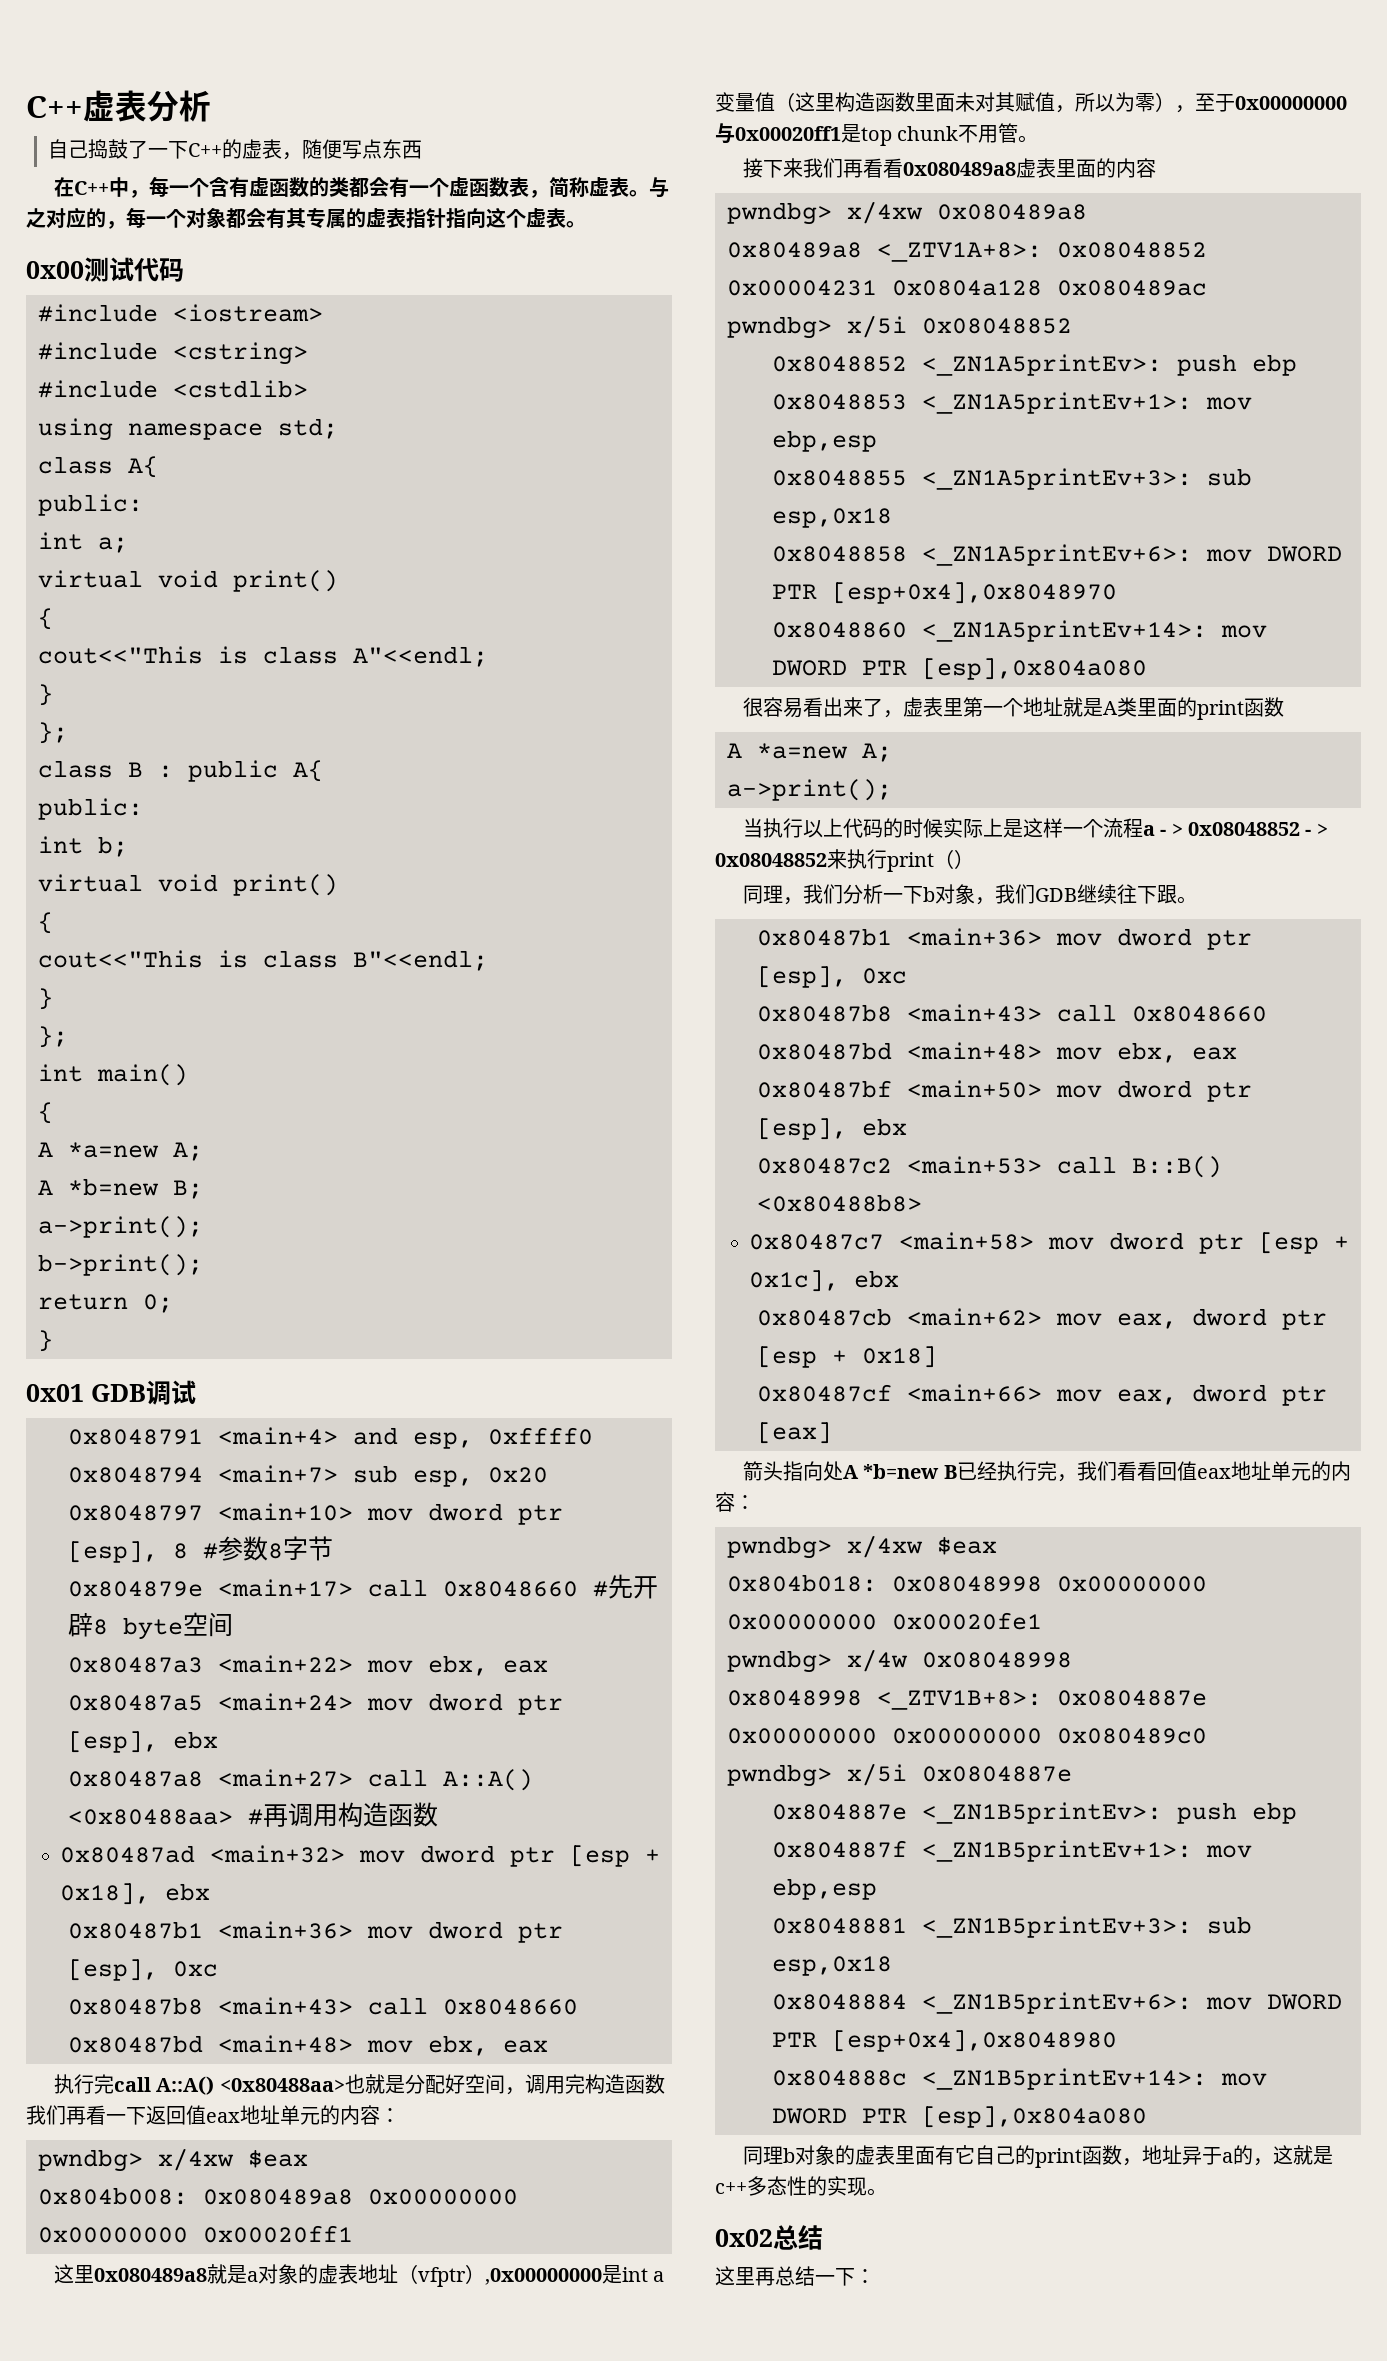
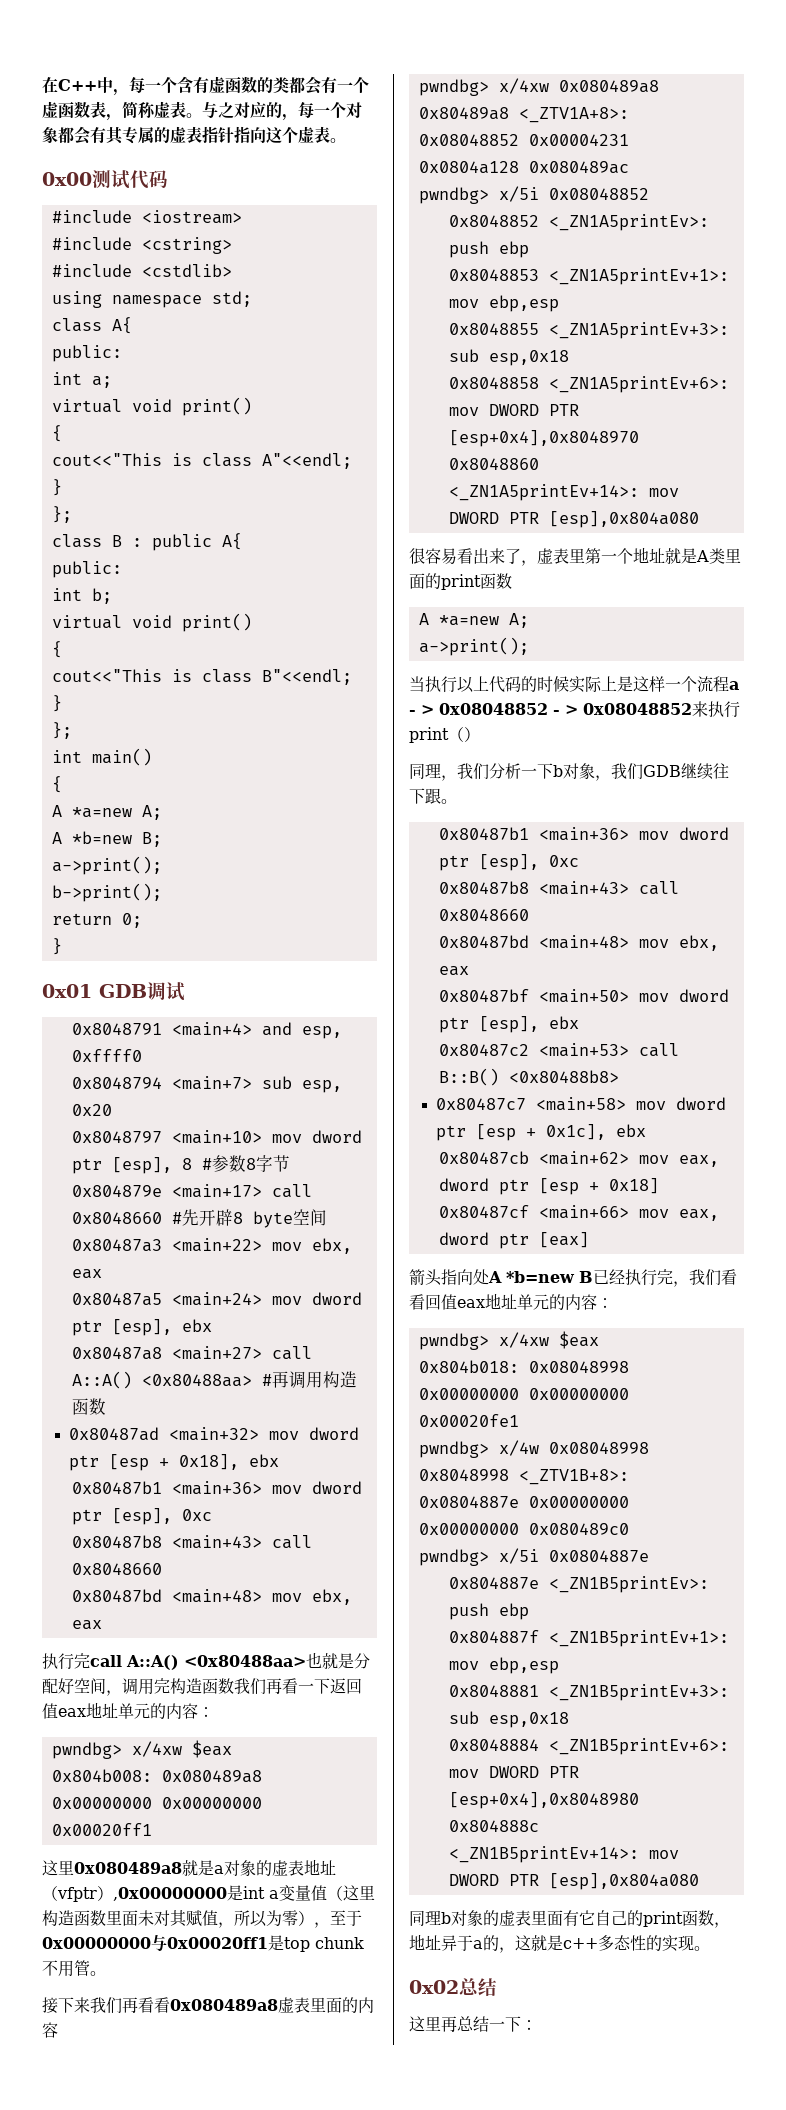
- C++虚表分析
- 自己捣鼓了一下C++的虚表，随便写点东西

